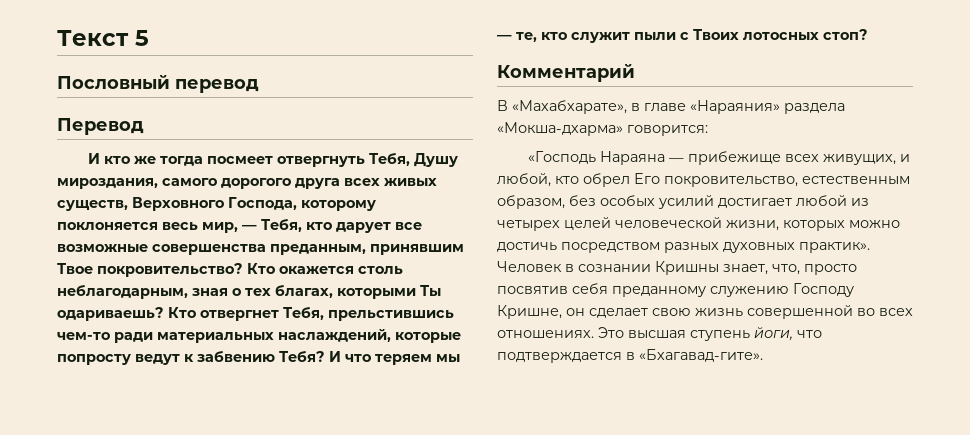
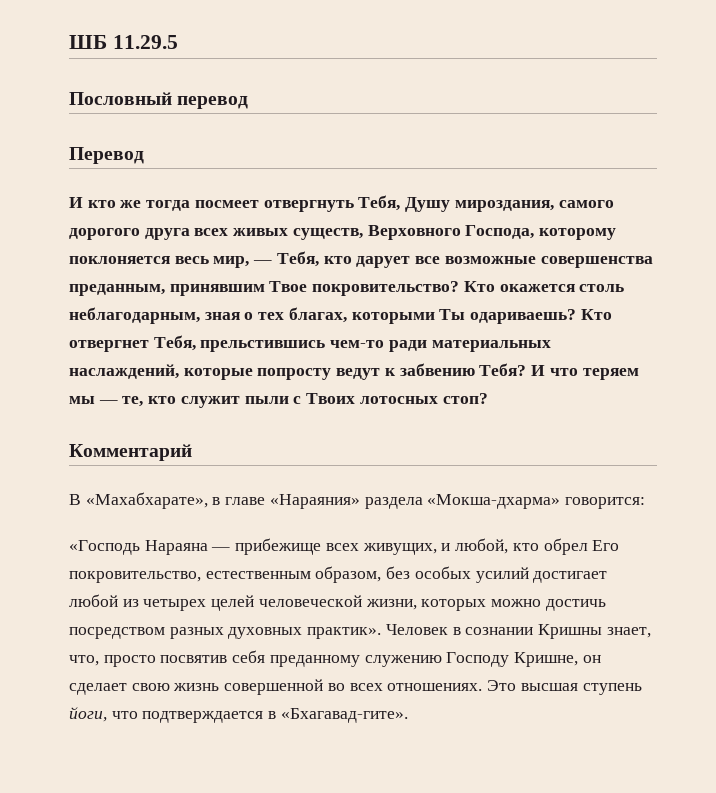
- Текст 5
+ ШБ 11.29.5

